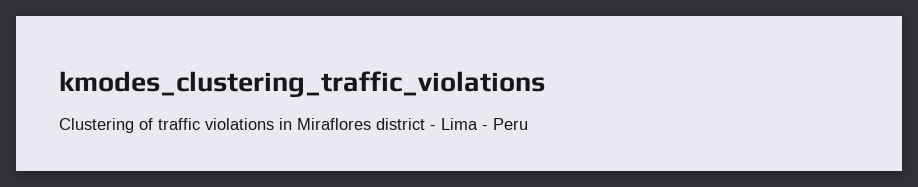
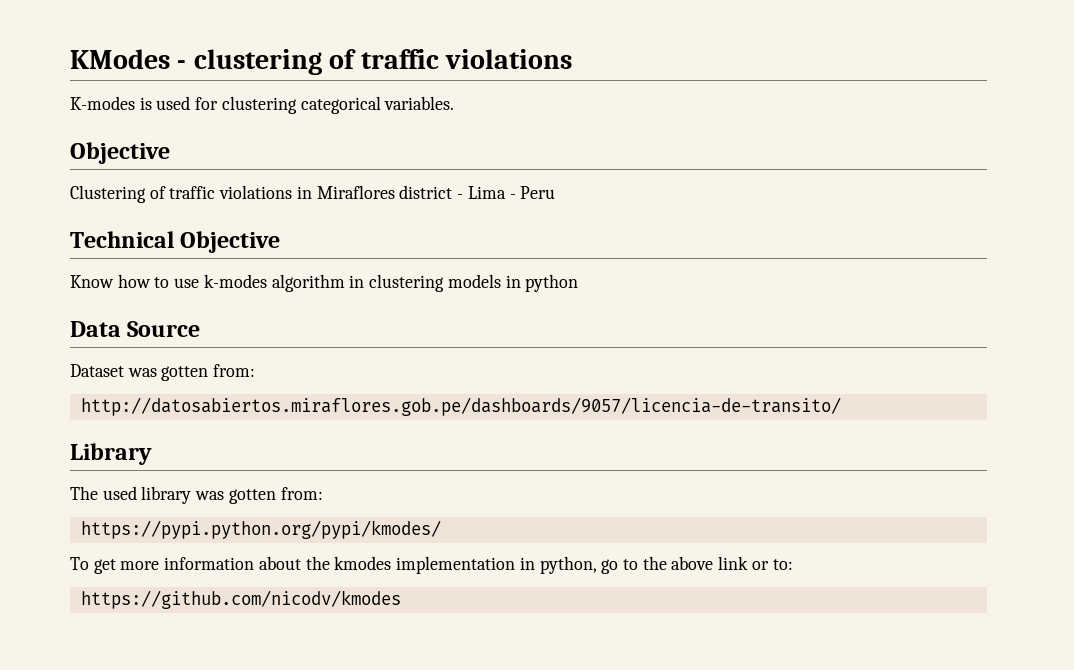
- kmodes_clustering_traffic_violations
+ KModes - clustering of traffic violations
+ K-modes is used for clustering categorical variables.
+ Objective
+ Technical Objective
+ Know how to use k-modes algorithm in clustering models in python
+ Data Source
+ Dataset was gotten from:
+ http://datosabiertos.miraflores.gob.pe/dashboards/9057/licencia-de-transito/
+ Library
+ The used library was gotten from:
+ https://pypi.python.org/pypi/kmodes/
+ To get more information about the kmodes implementation in python, go to the above link or to:
+ https://github.com/nicodv/kmodes

